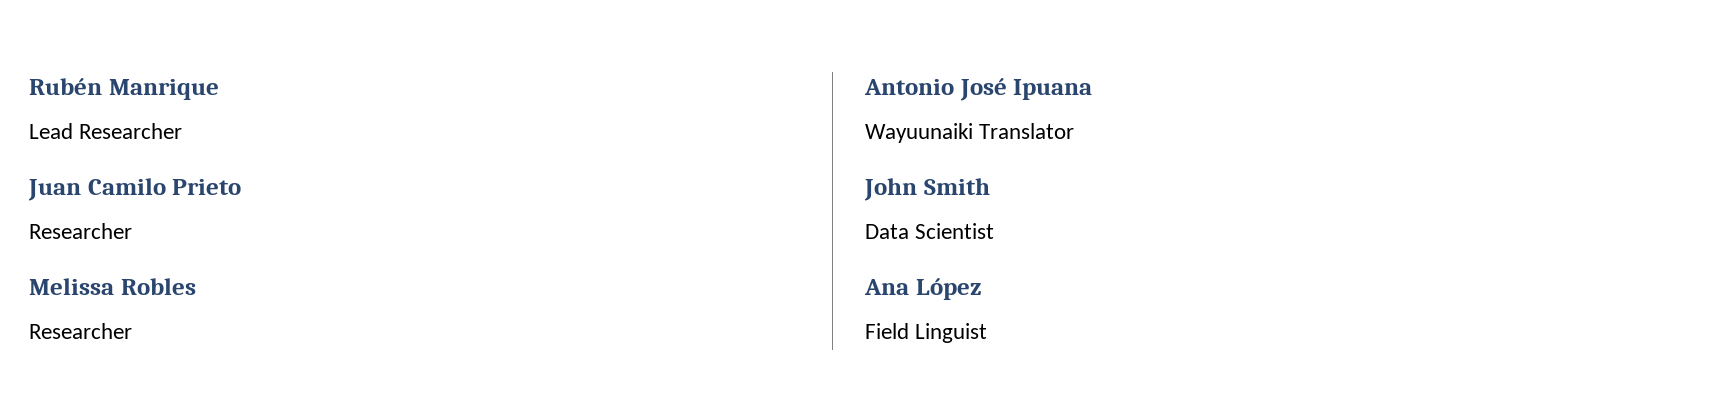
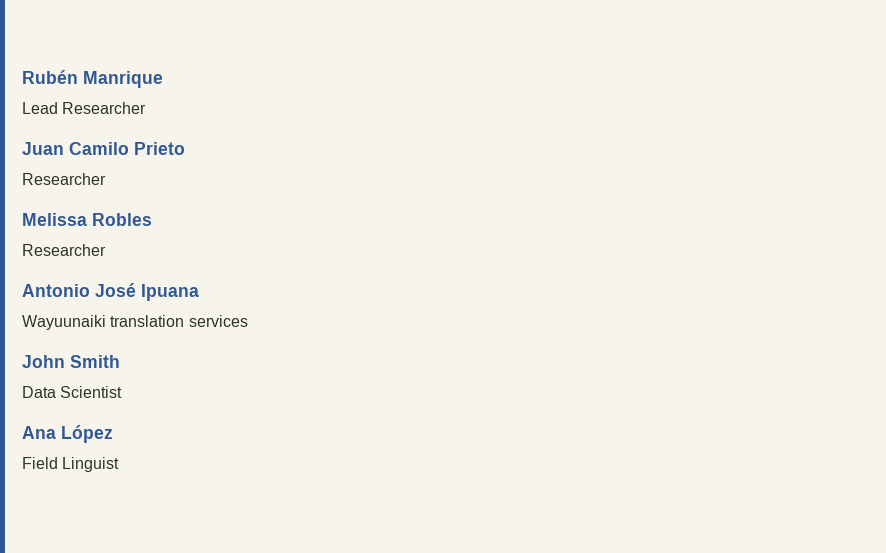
- Wayuunaiki Translator
+ Wayuunaiki translation services

